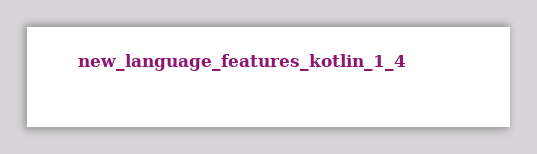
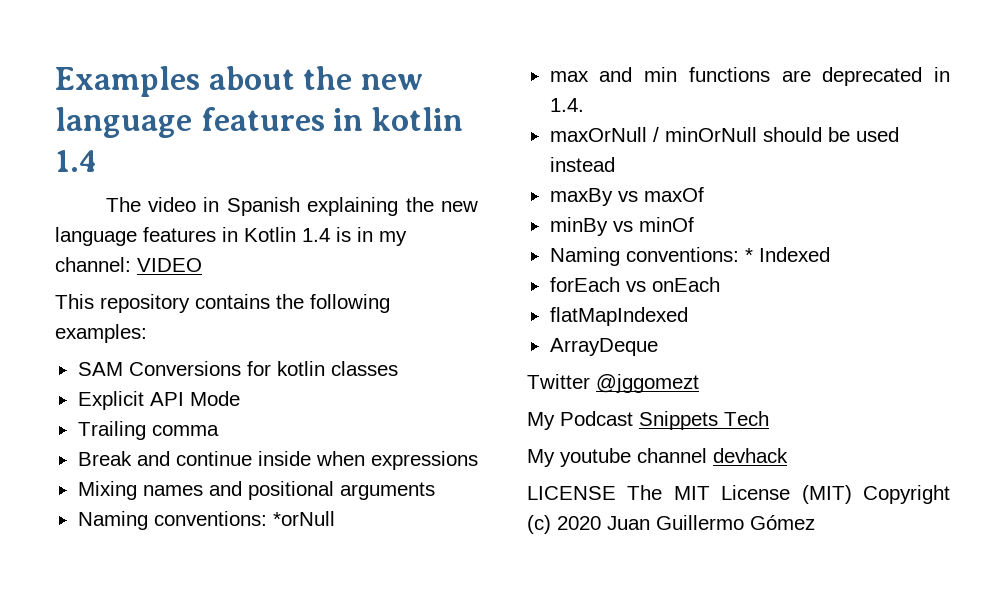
- new_language_features_kotlin_1_4
+ Examples about the new language features in kotlin 1.4
+ The video in Spanish explaining the new language features in Kotlin 1.4 is in my channel: VIDEO
+ This repository contains the following examples:
+ SAM Conversions for kotlin classes
+ Explicit API Mode
+ Trailing comma
+ Break and continue inside when expressions
+ Mixing names and positional arguments
+ Naming conventions: *orNull
+ max and min functions are deprecated in 1.4.
+ maxOrNull / minOrNull should be used instead
+ maxBy vs maxOf
+ minBy vs minOf
+ Naming conventions: * Indexed
+ forEach vs onEach
+ flatMapIndexed
+ ArrayDeque
+ Twitter @jggomezt
+ My Podcast Snippets Tech
+ My youtube channel devhack
+ LICENSE The MIT License (MIT) Copyright (c) 2020 Juan Guillermo Gómez

